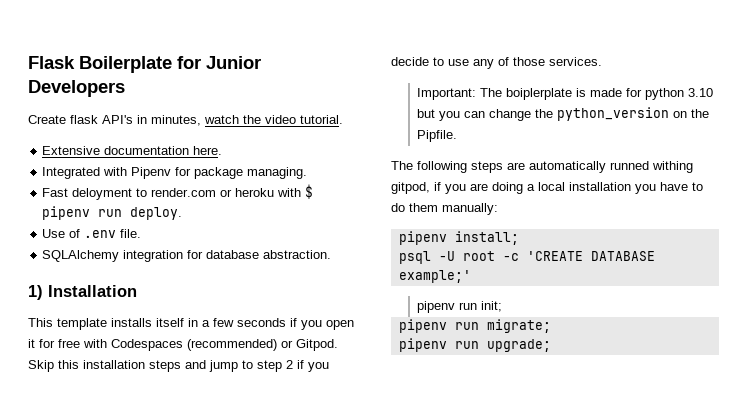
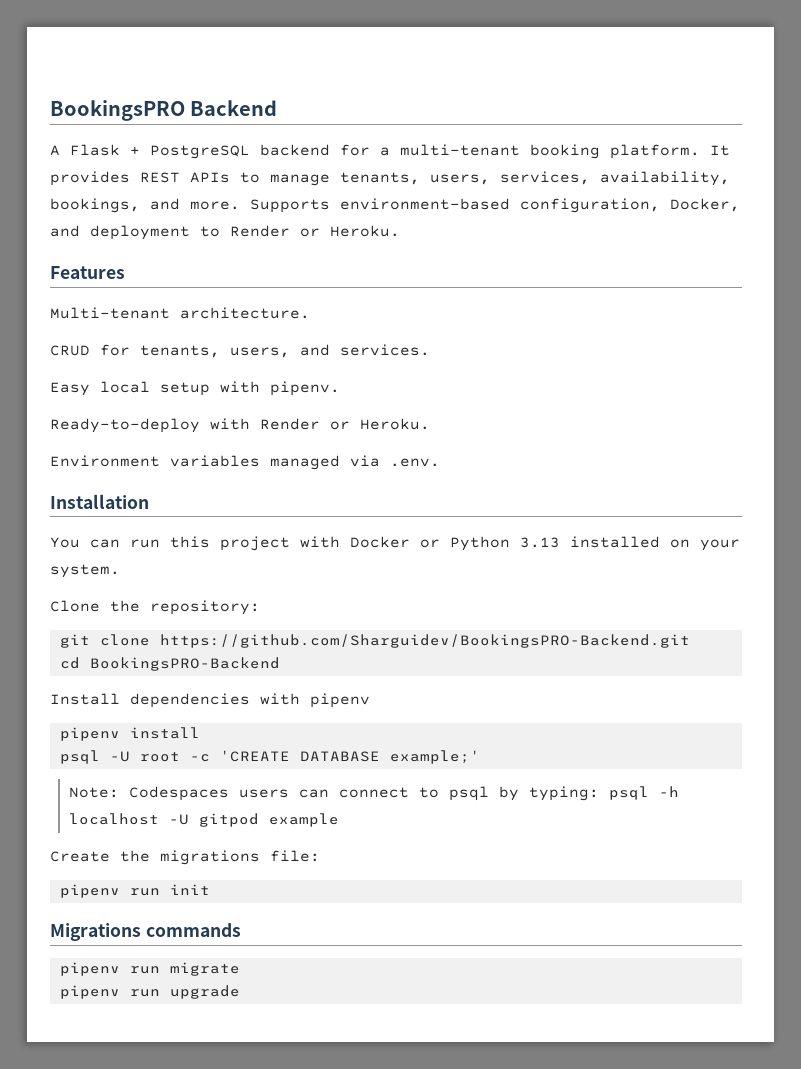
- Flask Boilerplate for Junior Developers
- Create flask API's in minutes, watch the video tutorial.
- Extensive documentation here.
- Integrated with Pipenv for package managing.
- Fast deloyment to render.com or heroku with $ pipenv run deploy.
- Use of .env file.
- SQLAlchemy integration for database abstraction.
- 1) Installation
- This template installs itself in a few seconds if you open it for free with Codespaces (recommended) or Gitpod. Skip this installation steps and jump to step 2 if you decide to use any of those services.
- Important: The boiplerplate is made for python 3.10 but you can change the python_version on the Pipfile.
- The following steps are automatically runned withing gitpod, if you are doing a local installation you have to do them manually:
- pipenv install;
+ BookingsPRO Backend
+ A Flask + PostgreSQL backend for a multi-tenant booking platform. It provides REST APIs to manage tenants, users, services, availability, bookings, and more. Supports environment-based configuration, Docker, and deployment to Render or Heroku.
+ Features
+ Multi-tenant architecture.
+ CRUD for tenants, users, and services.
+ Easy local setup with pipenv.
+ Ready-to-deploy with Render or Heroku.
+ Environment variables managed via .env.
+ Installation
+ You can run this project with Docker or Python 3.13 installed on your system.
+ Clone the repository:
+ git clone https://github.com/Sharguidev/BookingsPRO-Backend.git
+ cd BookingsPRO-Backend
+ Install dependencies with pipenv
+ pipenv install
- pipenv run init;
- pipenv run migrate;
- pipenv run upgrade;
+ Note: Codespaces users can connect to psql by typing: psql -h localhost -U gitpod example
+ Create the migrations file:
+ pipenv run init
+ Migrations commands
+ pipenv run migrate
+ pipenv run upgrade

